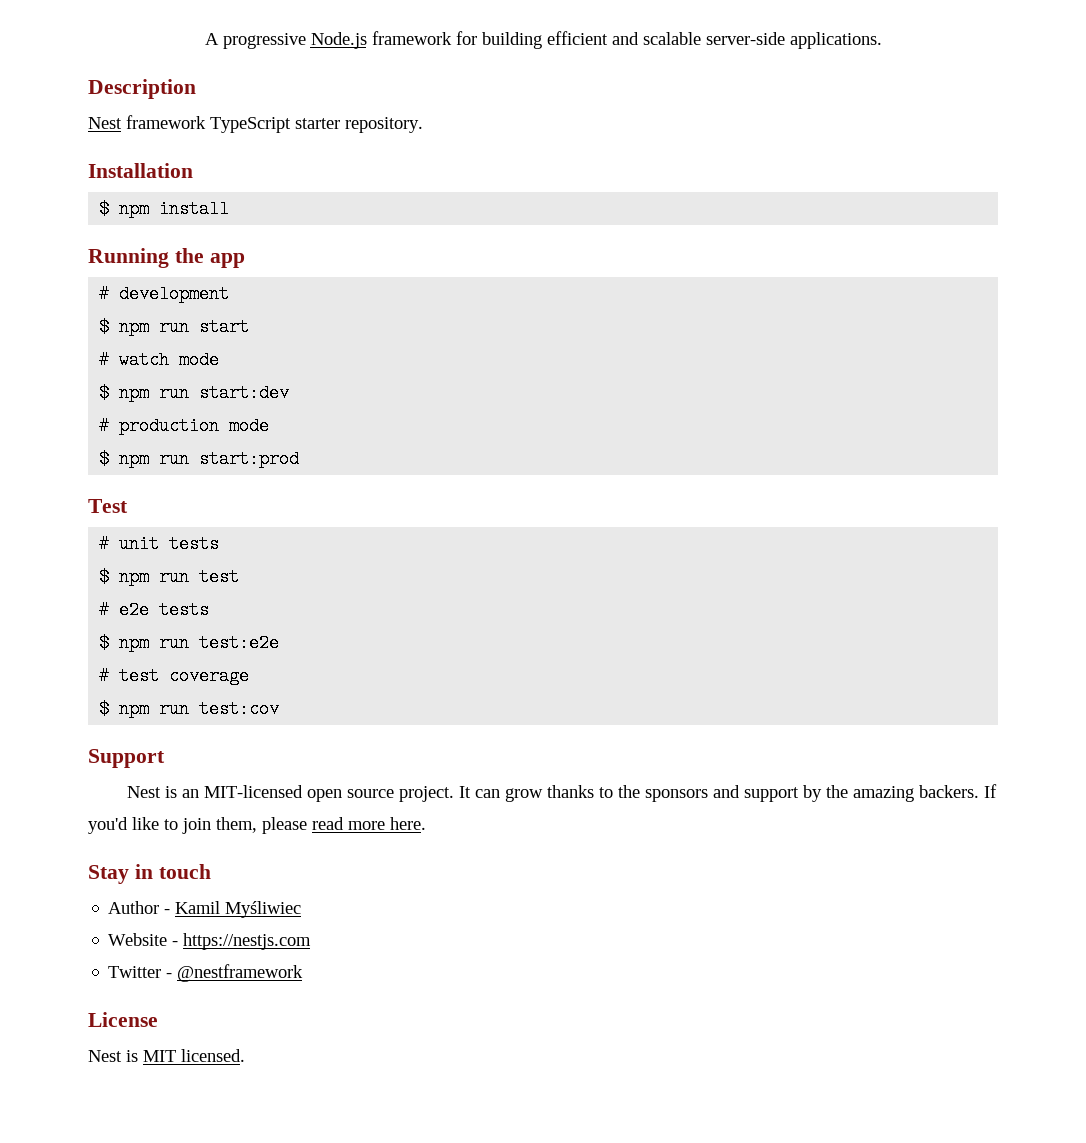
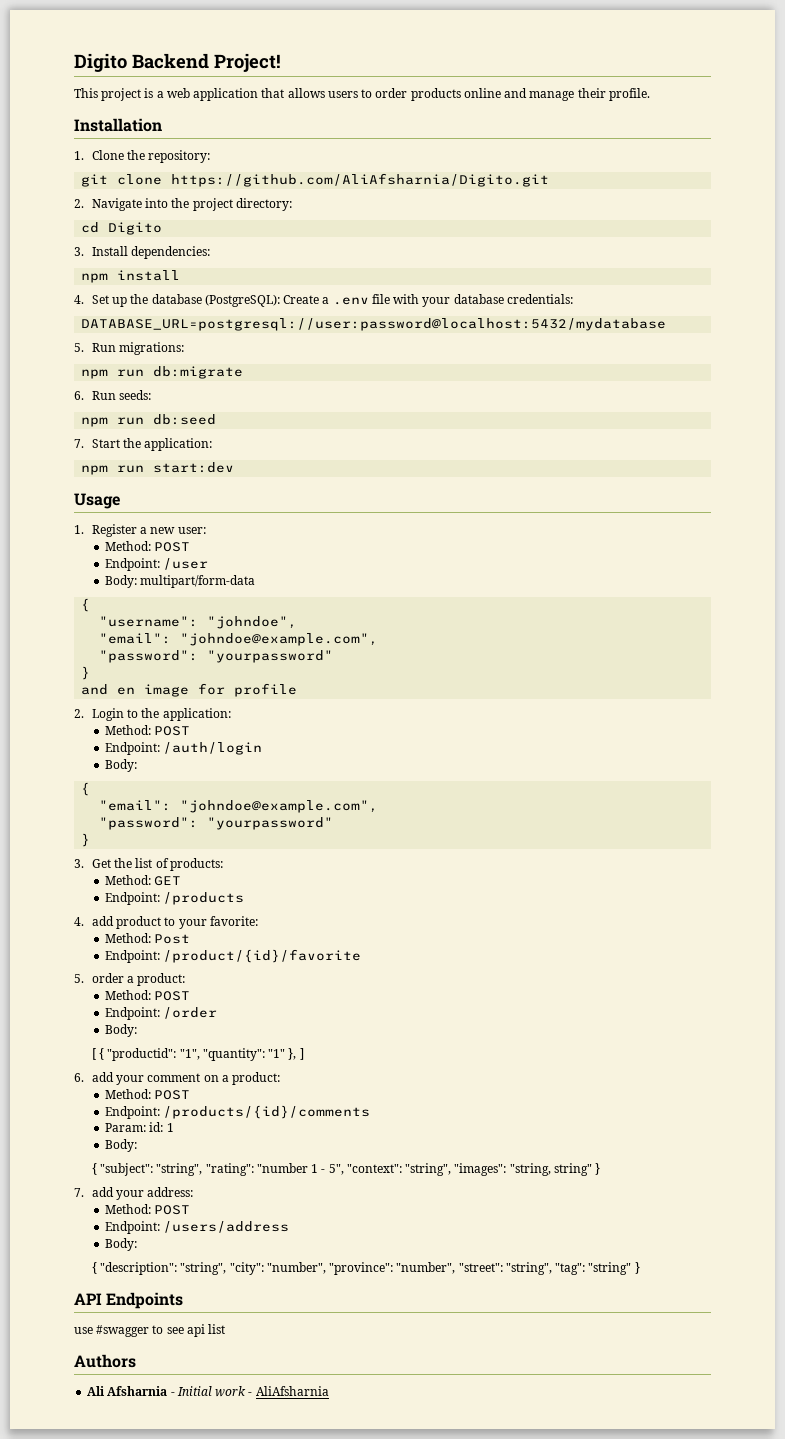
- A progressive Node.js framework for building efficient and scalable server-side applications.
- Description
- Nest framework TypeScript starter repository.
+ Digito Backend Project!
+ This project is a web application that allows users to order products online and manage their profile.
  Installation
- $ npm install
- Running the app
- # development
- $ npm run start
- # watch mode
- $ npm run start:dev
- # production mode
- $ npm run start:prod
- Test
- # unit tests
- $ npm run test
- # e2e tests
- $ npm run test:e2e
- # test coverage
- $ npm run test:cov
- Support
- Nest is an MIT-licensed open source project. It can grow thanks to the sponsors and support by the amazing backers. If you'd like to join them, please read more here.
- Stay in touch
- Author - Kamil Myśliwiec
- Website - https://nestjs.com
- Twitter - @nestframework
- License
- Nest is MIT licensed.
+ 1. Clone the repository:
+ git clone https://github.com/AliAfsharnia/Digito.git
+ 2. Navigate into the project directory:
+ cd Digito
+ 3. Install dependencies:
+ npm install
+ 4. Set up the database (PostgreSQL): Create a .env file with your database credentials:
+ DATABASE_URL=postgresql://user:password@localhost:5432/mydatabase
+ 5. Run migrations:
+ npm run db:migrate
+ 6. Run seeds:
+ npm run db:seed
+ 7. Start the application:
+ npm run start:dev
+ Usage
+ 1. Register a new user:
+ Method: POST
+ Endpoint: /user
+ Body: multipart/form-data
+ {
+ "username": "johndoe",
+ "email": "johndoe@example.com",
+ "password": "yourpassword"
+ }
+ and en image for profile
+ 2. Login to the application:
+ Method: POST
+ Endpoint: /auth/login
+ Body:
+ {
+ "email": "johndoe@example.com",
+ "password": "yourpassword"
+ }
+ 3. Get the list of products:
+ Method: GET
+ Endpoint: /products
+ 4. add product to your favorite:
+ Method: Post
+ Endpoint: /product/{id}/favorite
+ 5. order a product:
+ Method: POST
+ Endpoint: /order
+ Body:
+ [ { "productid": "1", "quantity": "1" }, ]
+ 6. add your comment on a product:
+ Method: POST
+ Endpoint: /products/{id}/comments
+ Param: id: 1
+ Body:
+ { "subject": "string", "rating": "number 1 - 5", "context": "string", "images": "string, string" }
+ 7. add your address:
+ Method: POST
+ Endpoint: /users/address
+ Body:
+ { "description": "string", "city": "number", "province": "number", "street": "string", "tag": "string" }
+ API Endpoints
+ use #swagger to see api list
+ Authors
+ Ali Afsharnia - Initial work - AliAfsharnia

